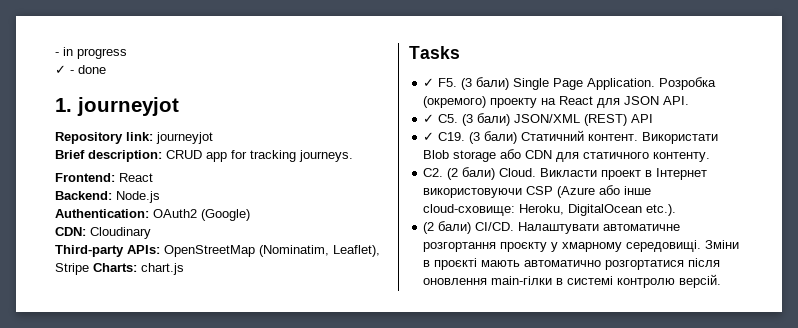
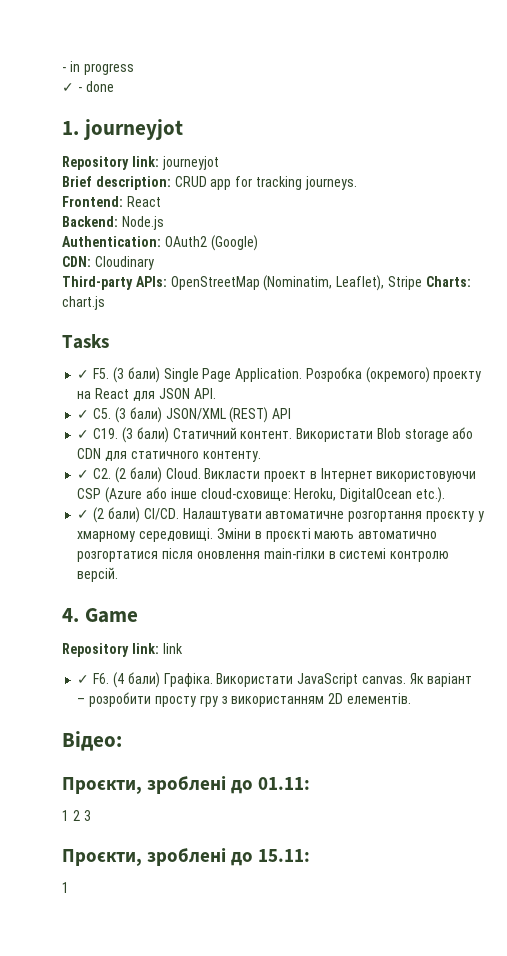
- С2. (2 бали) Cloud.
+ ✓ С2. (2 бали) Cloud.
- (2 бали) CI/CD.
+ ✓ (2 бали) CI/CD.
+ 4. Game
+ Repository link: link
+ ✓ F6. (4 бали) Графіка. Використати JavaScript canvas. Як варіант – розробити просту гру з використанням 2D елементів.
+ Відео:
+ Проєкти, зроблені до 01.11:
+ 1 2 3
+ Проєкти, зроблені до 15.11:
+ 1

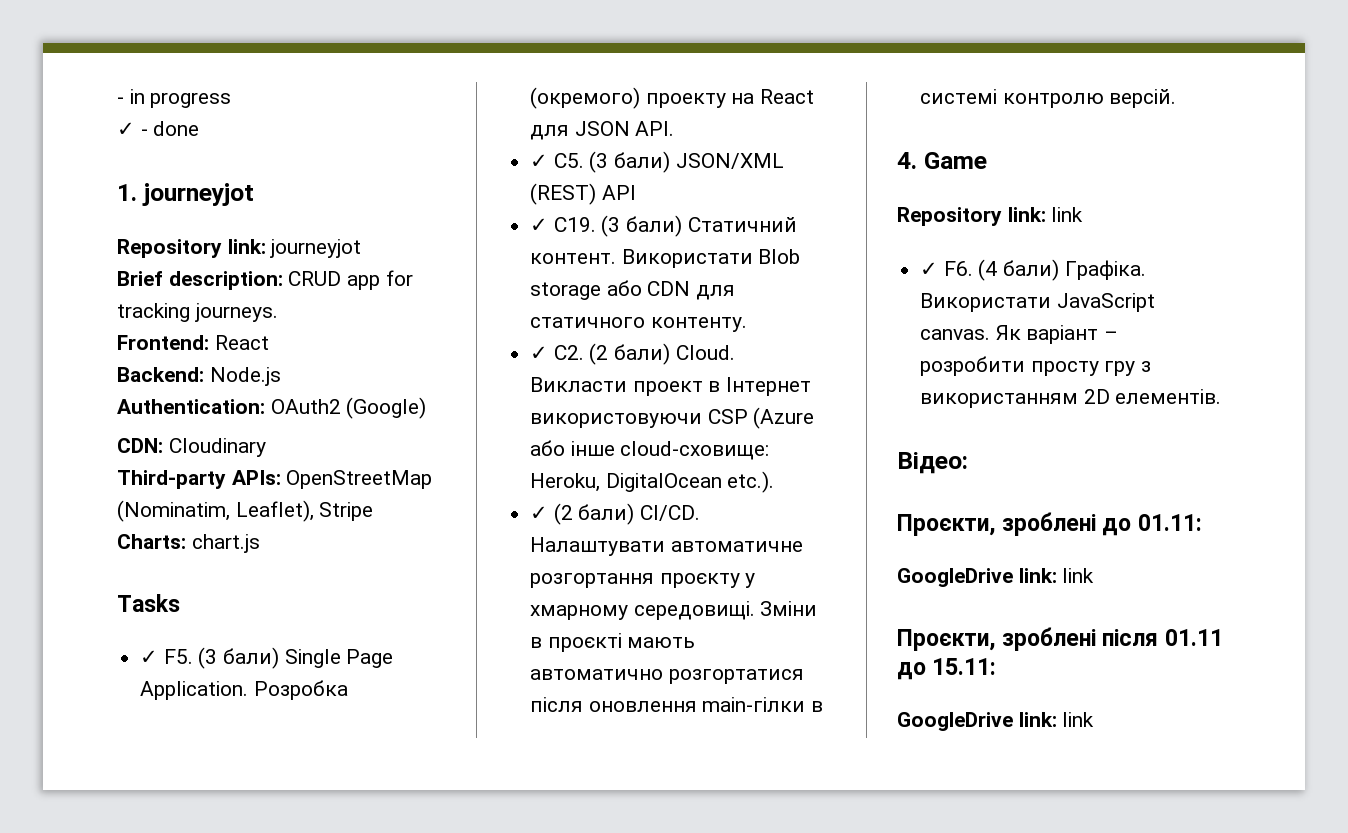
  Проєкти, зроблені до 01.11:
- 1 2 3
- Проєкти, зроблені до 15.11:
- 1
+ GoogleDrive link: link
+ Проєкти, зроблені після 01.11 до 15.11:
+ GoogleDrive link: link

